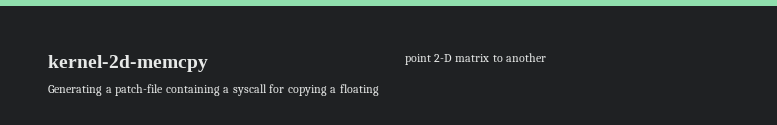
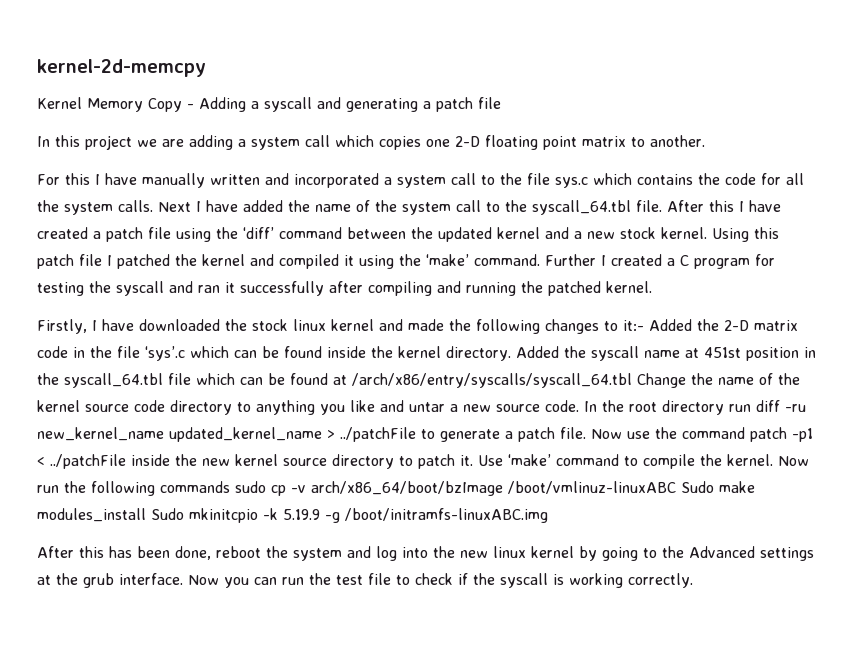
- Generating a patch-file containing a syscall for copying a floating point 2-D matrix to another
+ Kernel Memory Copy - Adding a syscall and generating a patch file
+ In this project we are adding a system call which copies one 2-D floating point matrix to another.
+ For this I have manually written and incorporated a system call to the file sys.c which contains the code for all the system calls. Next I have added the name of the system call to the syscall_64.tbl file. After this I have created a patch file using the ‘diff’ command between the updated kernel and a new stock kernel. Using this patch file I patched the kernel and compiled it using the ‘make’ command. Further I created a C program for testing the syscall and ran it successfully after compiling and running the patched kernel.
+ Firstly, I have downloaded the stock linux kernel and made the following changes to it:- Added the 2-D matrix code in the file ‘sys’.c which can be found inside the kernel directory. Added the syscall name at 451st position in the syscall_64.tbl file which can be found at /arch/x86/entry/syscalls/syscall_64.tbl Change the name of the kernel source code directory to anything you like and untar a new source code. In the root directory run diff -ru new_kernel_name updated_kernel_name > ../patchFile to generate a patch file. Now use the command patch -p1 < ../patchFile inside the new kernel source directory to patch it. Use ‘make’ command to compile the kernel. Now run the following commands sudo cp -v arch/x86_64/boot/bzImage /boot/vmlinuz-linuxABC Sudo make modules_install Sudo mkinitcpio -k 5.19.9 -g /boot/initramfs-linuxABC.img
+ After this has been done, reboot the system and log into the new linux kernel by going to the Advanced settings at the grub interface. Now you can run the test file to check if the syscall is working correctly.

